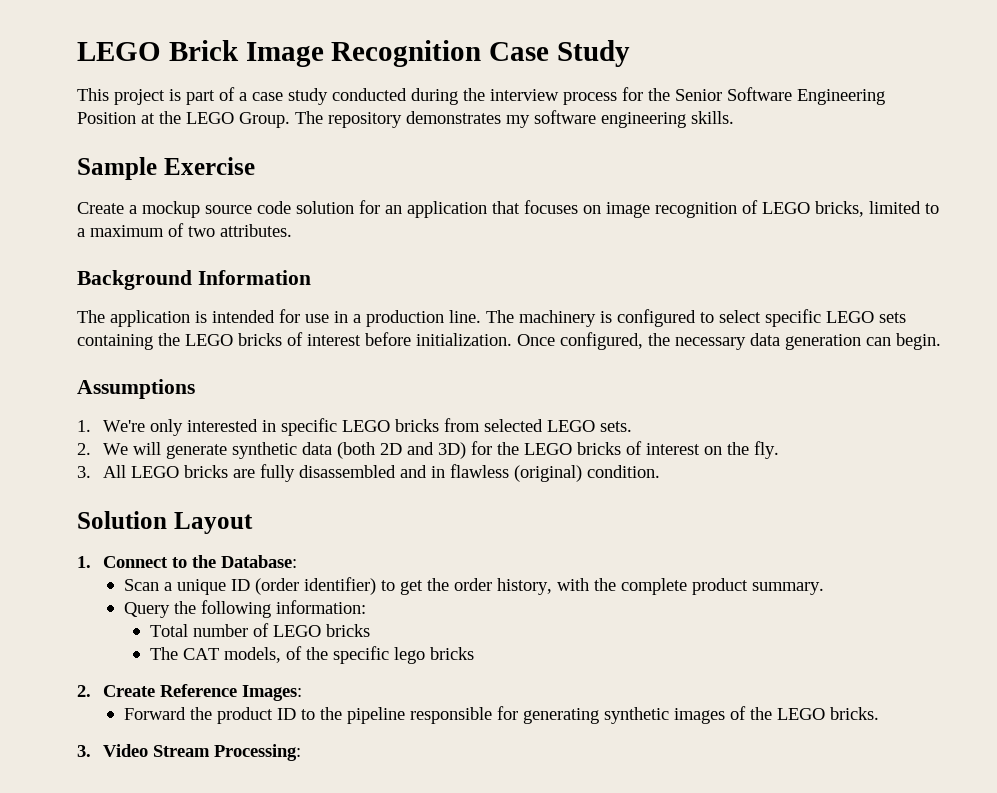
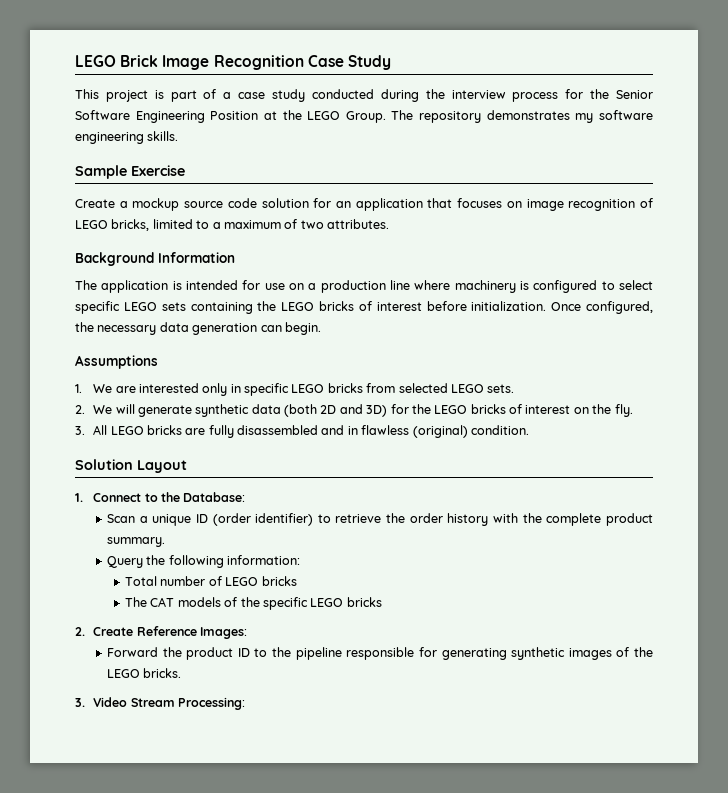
- The application is intended for use in a production line. The machinery is configured to select specific LEGO sets containing the LEGO bricks of interest before initialization.
+ The application is intended for use on a production line where machinery is configured to select specific LEGO sets containing the LEGO bricks of interest before initialization.
- 1. We're only interested in specific LEGO bricks from selected LEGO sets.
+ 1. We are interested only in specific LEGO bricks from selected LEGO sets.
- Scan a unique ID (order identifier) to get the order history, with the complete product summary.
+ Scan a unique ID (order identifier) to retrieve the order history with the complete product summary.
- The CAT models, of the specific lego bricks
+ The CAT models of the specific LEGO bricks

